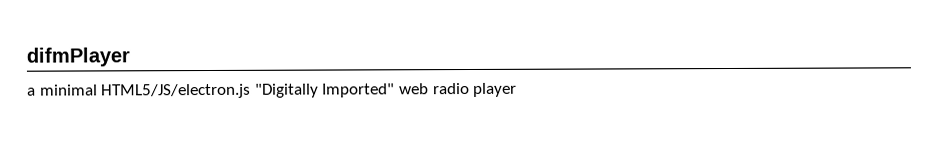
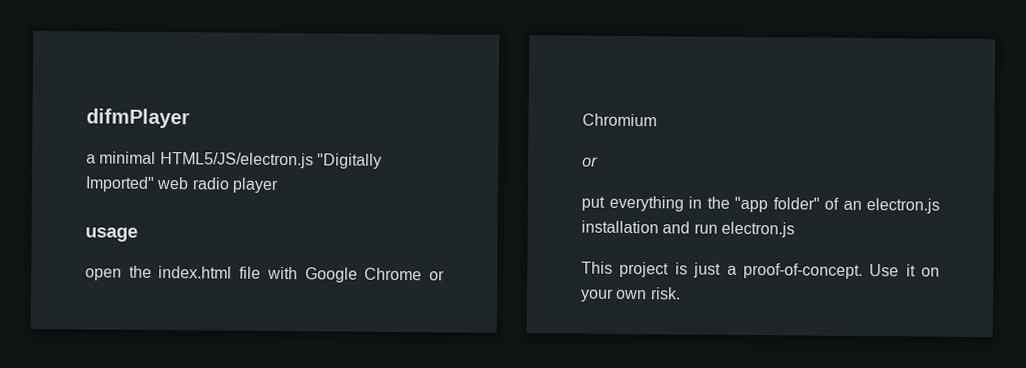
+ usage
+ open the index.html file with Google Chrome or Chromium
+ or
+ put everything in the "app folder" of an electron.js installation and run electron.js
+ This project is just a proof-of-concept. Use it on your own risk.

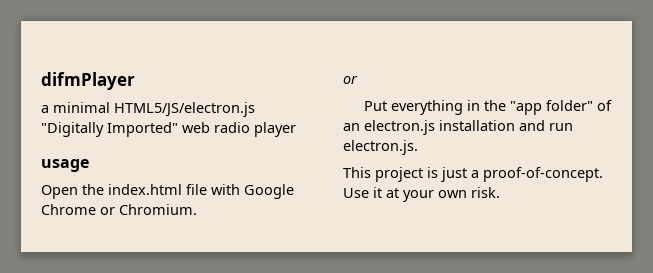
- open the index.html file with Google Chrome or Chromium
+ Open the index.html file with Google Chrome or Chromium.
- put everything in the "app folder" of an electron.js installation and run electron.js
+ Put everything in the "app folder" of an electron.js installation and run electron.js.
- Use it on your own risk.
+ Use it at your own risk.

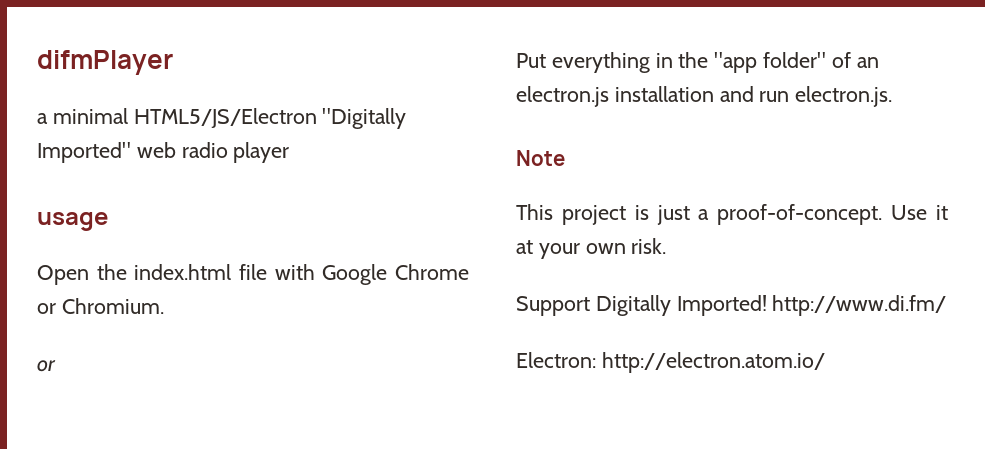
- a minimal HTML5/JS/electron.js "Digitally Imported" web radio player
+ a minimal HTML5/JS/Electron "Digitally Imported" web radio player
+ Note
+ Support Digitally Imported! http://www.di.fm/
+ Electron: http://electron.atom.io/

